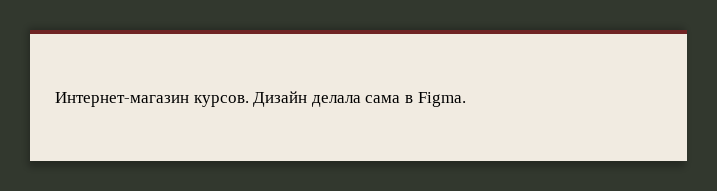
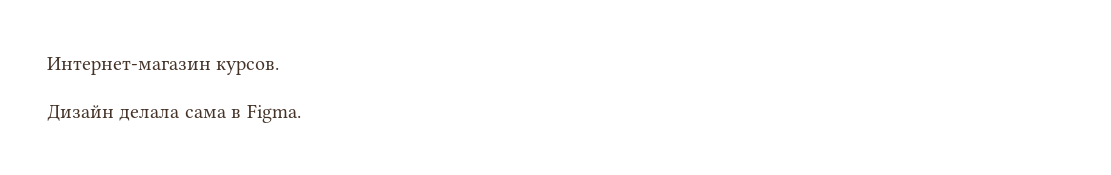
- Интернет-магазин курсов. Дизайн делала сама в Figma.
+ Интернет-магазин курсов.
+ Дизайн делала сама в Figma.

